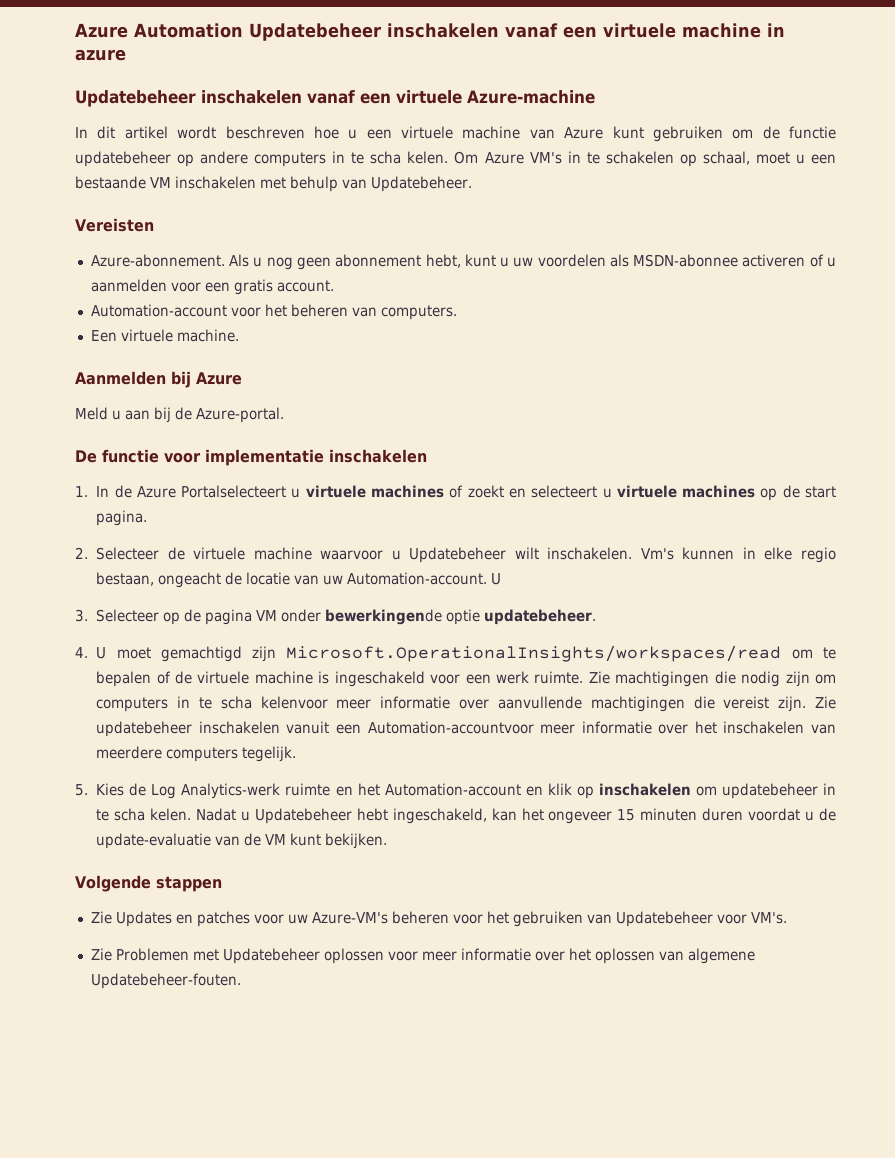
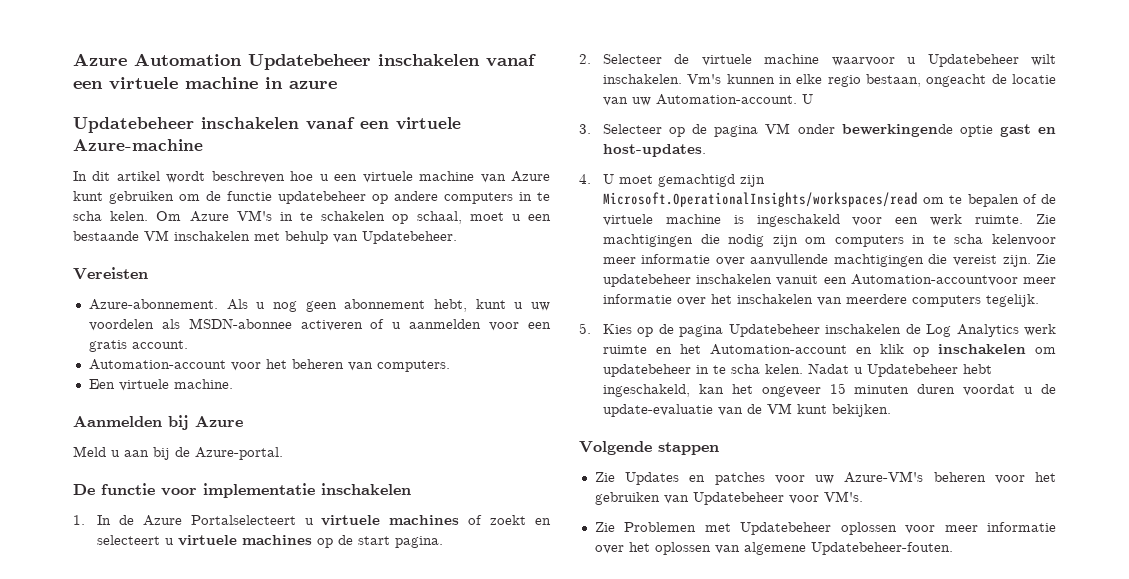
- 3. Selecteer op de pagina VM onder bewerkingende optie updatebeheer.
+ 3. Selecteer op de pagina VM onder bewerkingende optie gast en host-updates.
- 5. Kies de Log Analytics-werk ruimte en het Automation-account en klik op inschakelen om updatebeheer in te scha kelen.
+ 5. Kies op de pagina Updatebeheer inschakelen de Log Analytics werk ruimte en het Automation-account en klik op inschakelen om updatebeheer in te scha kelen.

